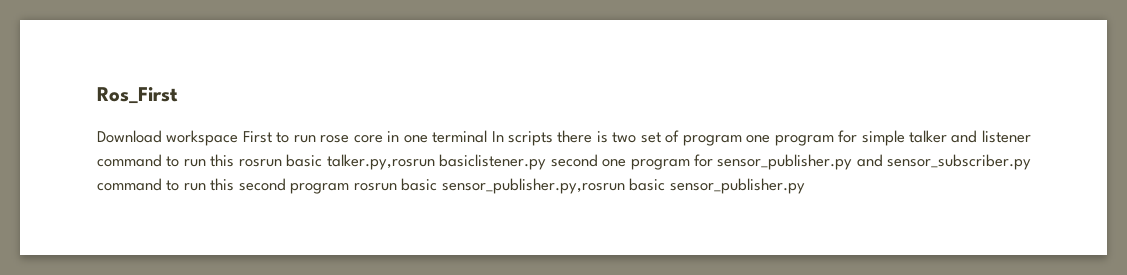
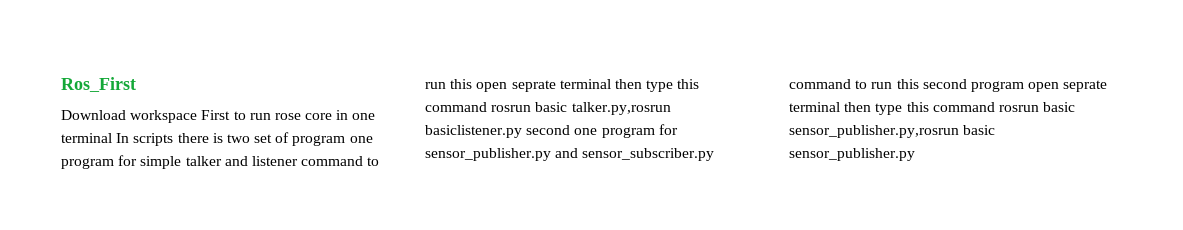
- Download workspace First to run rose core in one terminal In scripts there is two set of program one program for simple talker and listener command to run this rosrun basic talker.py,rosrun basiclistener.py second one program for sensor_publisher.py and sensor_subscriber.py command to run this second program rosrun basic sensor_publisher.py,rosrun basic sensor_publisher.py
+ Download workspace First to run rose core in one terminal In scripts there is two set of program one program for simple talker and listener command to run this open seprate terminal then type this command rosrun basic talker.py,rosrun basiclistener.py second one program for sensor_publisher.py and sensor_subscriber.py command to run this second program open seprate terminal then type this command rosrun basic sensor_publisher.py,rosrun basic sensor_publisher.py

